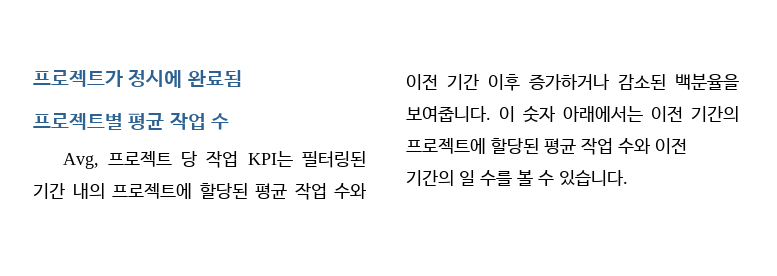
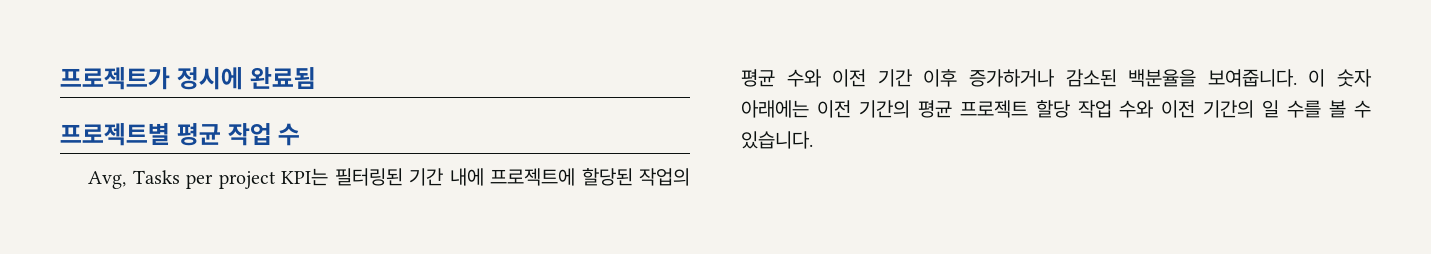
- Avg, 프로젝트 당 작업 KPI는 필터링된 기간 내의 프로젝트에 할당된 평균 작업 수와 이전 기간 이후 증가하거나 감소된 백분율을 보여줍니다.
+ Avg, Tasks per project KPI는 필터링된 기간 내에 프로젝트에 할당된 작업의 평균 수와 이전 기간 이후 증가하거나 감소된 백분율을 보여줍니다.
- 이 숫자 아래에서는 이전 기간의 프로젝트에 할당된 평균 작업 수와 이전 기간의 일 수를 볼 수 있습니다.
+ 이 숫자 아래에는 이전 기간의 평균 프로젝트 할당 작업 수와 이전 기간의 일 수를 볼 수 있습니다.

